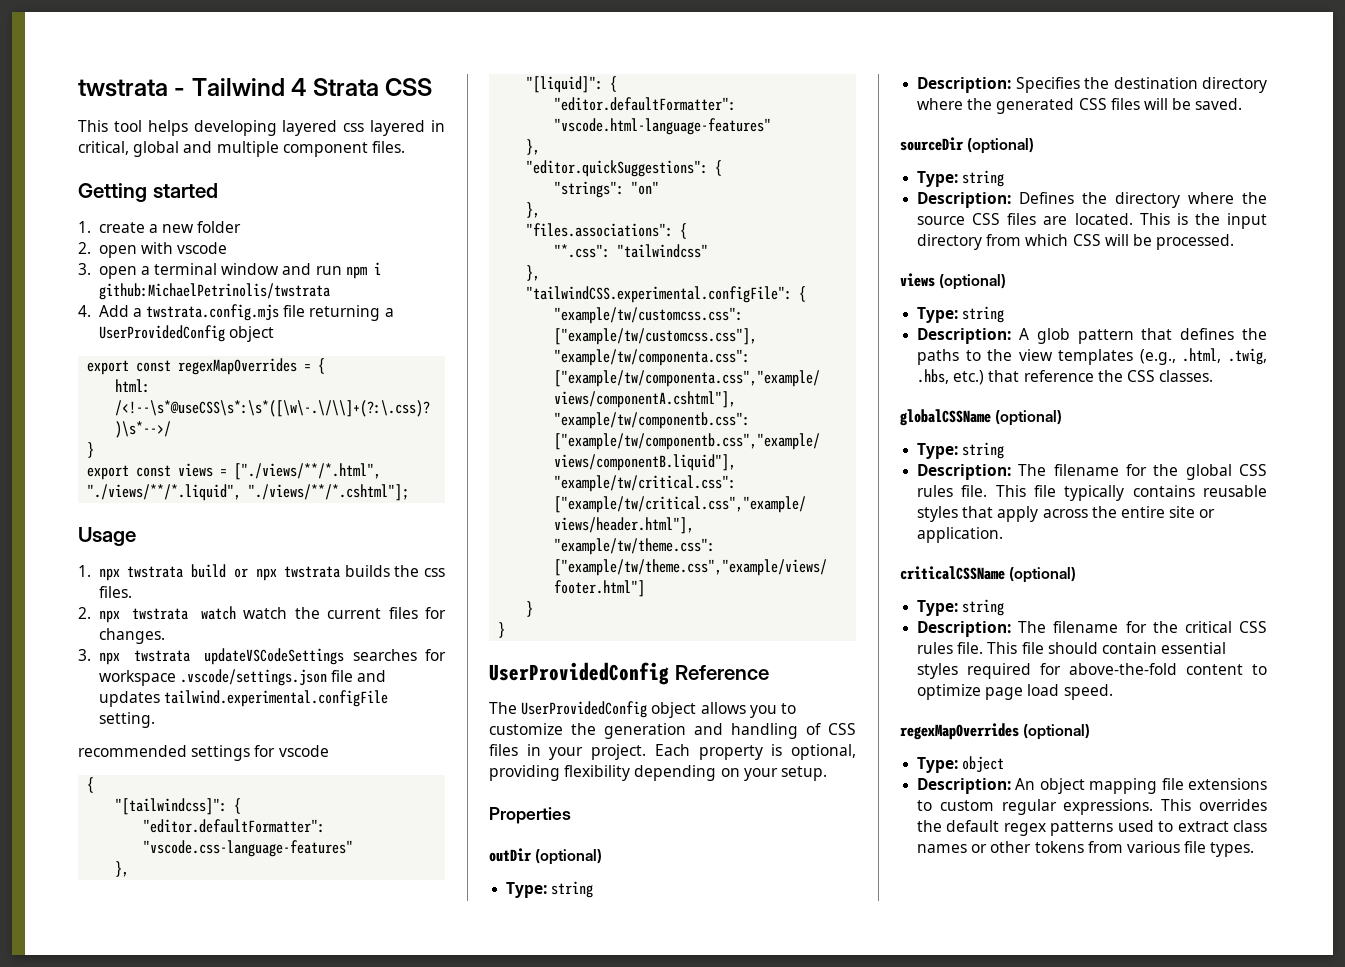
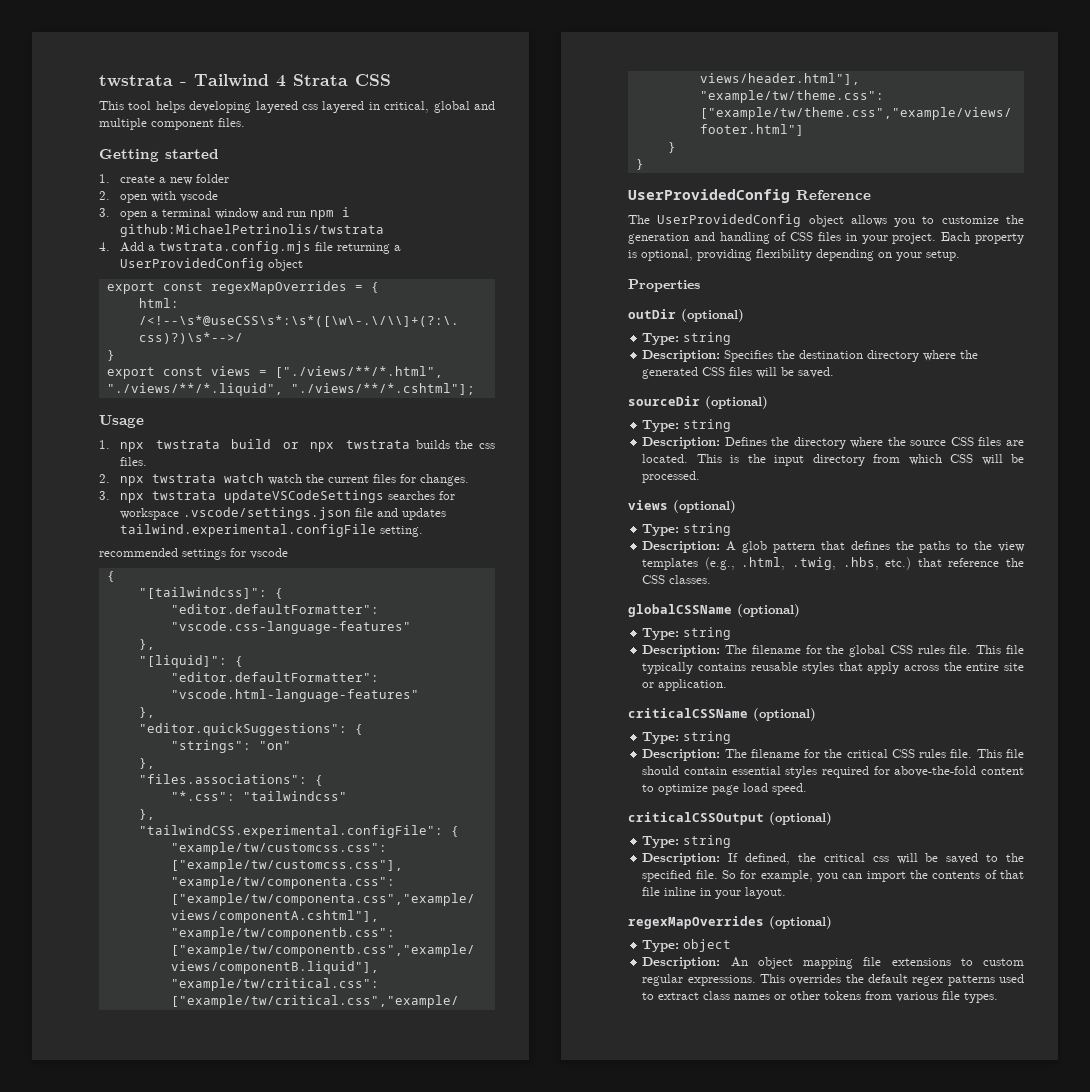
+ criticalCSSOutput (optional)
+ Type: string
+ Description: If defined, the critical css will be saved to the specified file. So for example, you can import the contents of that file inline in your layout.

